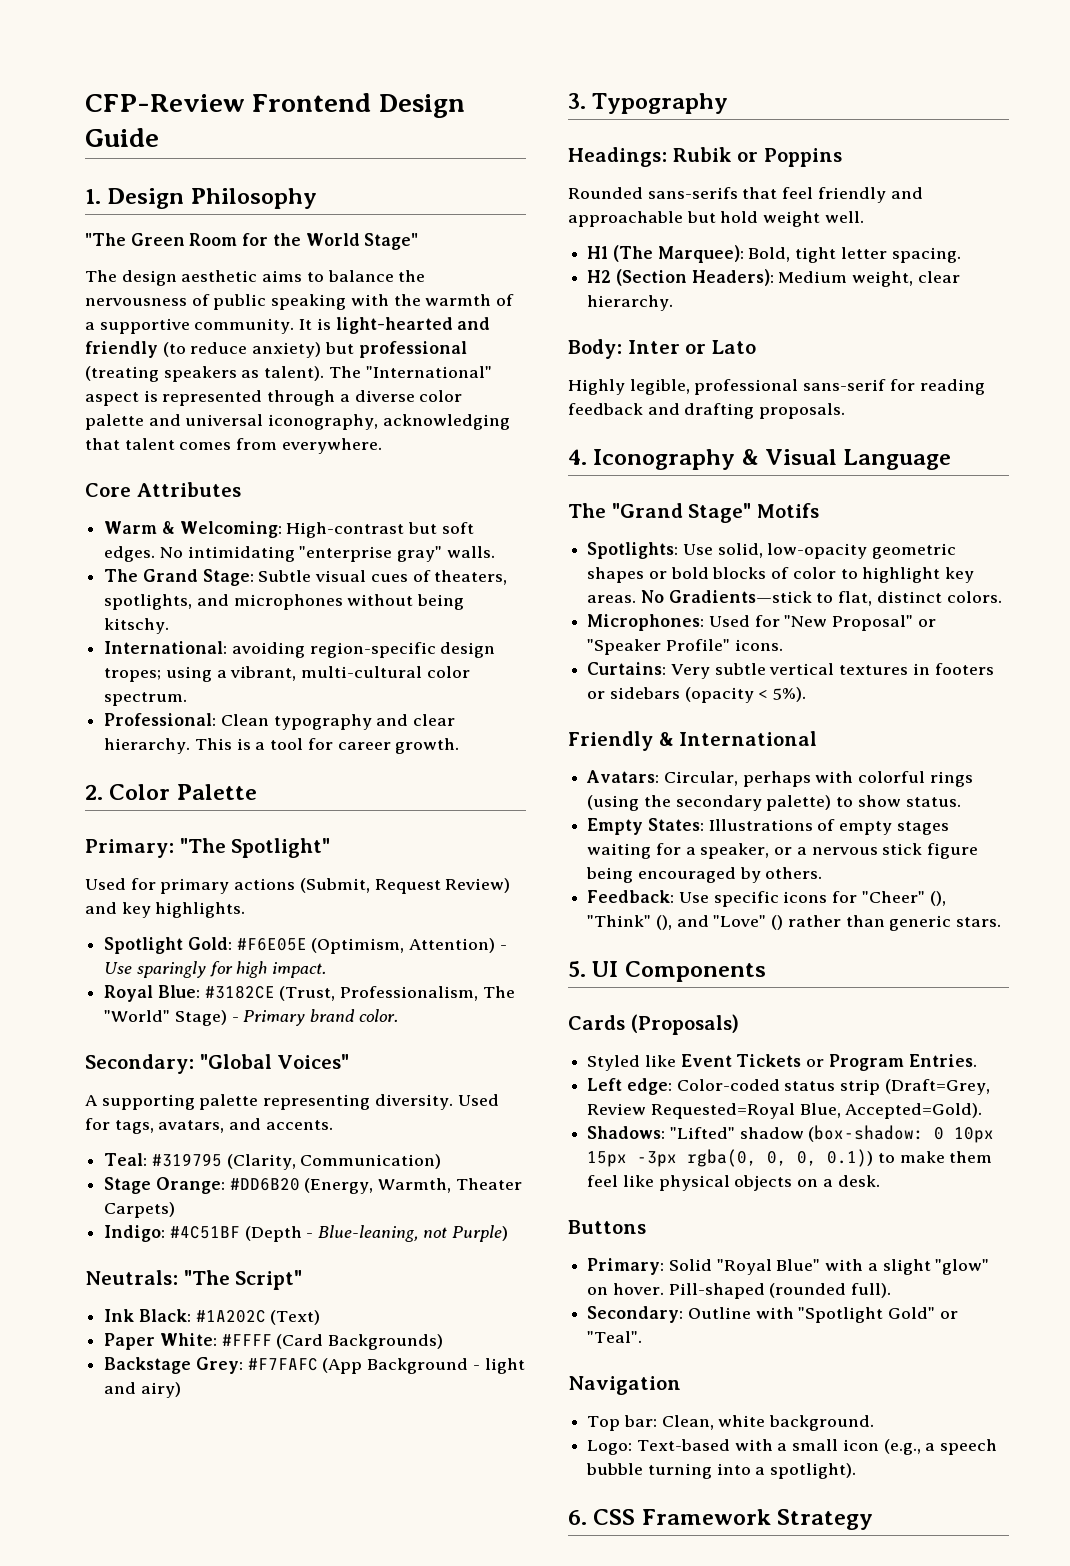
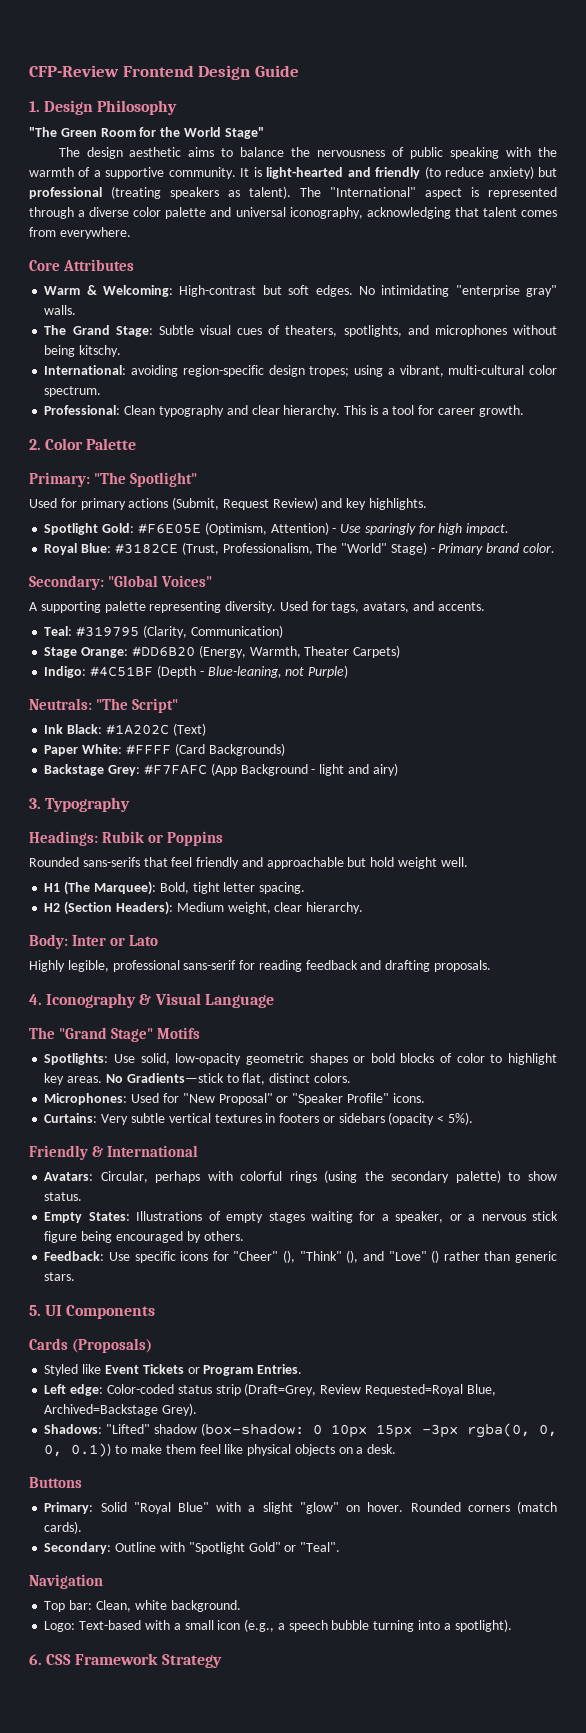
- Left edge: Color-coded status strip (Draft=Grey, Review Requested=Royal Blue, Accepted=Gold).
+ Left edge: Color-coded status strip (Draft=Grey, Review Requested=Royal Blue, Archived=Backstage Grey).
- Pill-shaped (rounded full).
+ Rounded corners (match cards).

